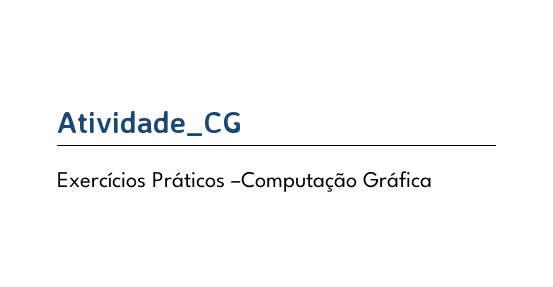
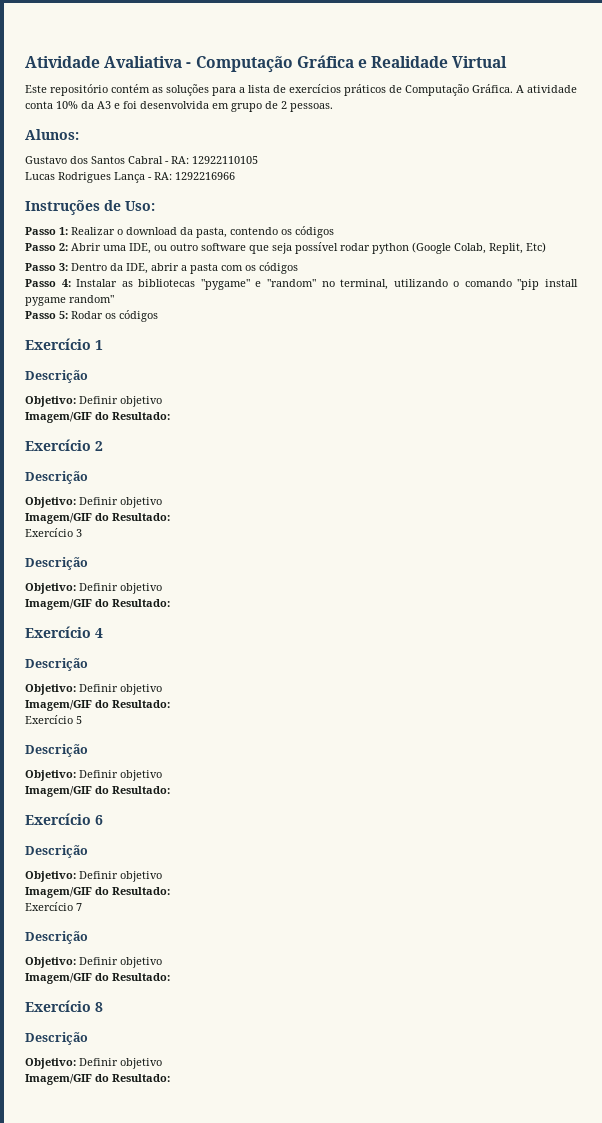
- Atividade_CG
- Exercícios Práticos –Computação Gráfica
+ Atividade Avaliativa - Computação Gráfica e Realidade Virtual
+ Este repositório contém as soluções para a lista de exercícios práticos de Computação Gráfica. A atividade conta 10% da A3 e foi desenvolvida em grupo de 2 pessoas.
+ Alunos:
+ Gustavo dos Santos Cabral - RA: 12922110105
+ Lucas Rodrigues Lança - RA: 1292216966
+ Instruções de Uso:
+ Passo 1: Realizar o download da pasta, contendo os códigos
+ Passo 2: Abrir uma IDE, ou outro software que seja possível rodar python (Google Colab, Replit, Etc)
+ Passo 3: Dentro da IDE, abrir a pasta com os códigos
+ Passo 4: Instalar as bibliotecas "pygame" e "random" no terminal, utilizando o comando "pip install pygame random"
+ Passo 5: Rodar os códigos
+ Exercício 1
+ Descrição
+ Objetivo: Definir objetivo
+ Imagem/GIF do Resultado:
+ Exercício 2
+ Descrição
+ Objetivo: Definir objetivo
+ Imagem/GIF do Resultado:
+ Exercício 3
+ Descrição
+ Objetivo: Definir objetivo
+ Imagem/GIF do Resultado:
+ Exercício 4
+ Descrição
+ Objetivo: Definir objetivo
+ Imagem/GIF do Resultado:
+ Exercício 5
+ Descrição
+ Objetivo: Definir objetivo
+ Imagem/GIF do Resultado:
+ Exercício 6
+ Descrição
+ Objetivo: Definir objetivo
+ Imagem/GIF do Resultado:
+ Exercício 7
+ Descrição
+ Objetivo: Definir objetivo
+ Imagem/GIF do Resultado:
+ Exercício 8
+ Descrição
+ Objetivo: Definir objetivo
+ Imagem/GIF do Resultado:

